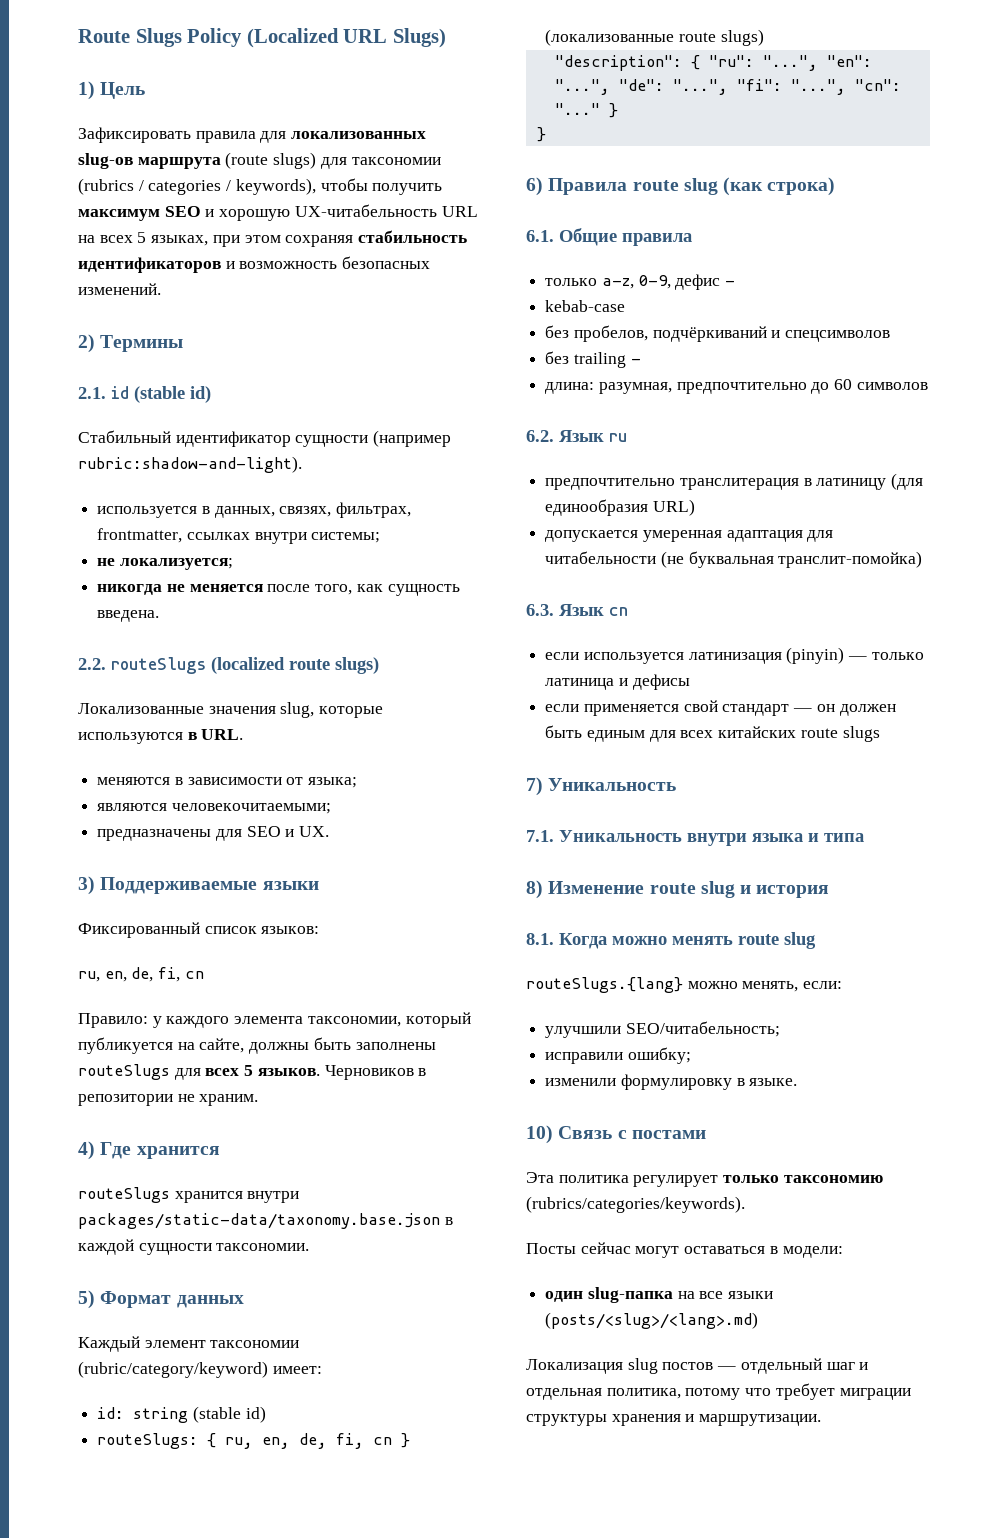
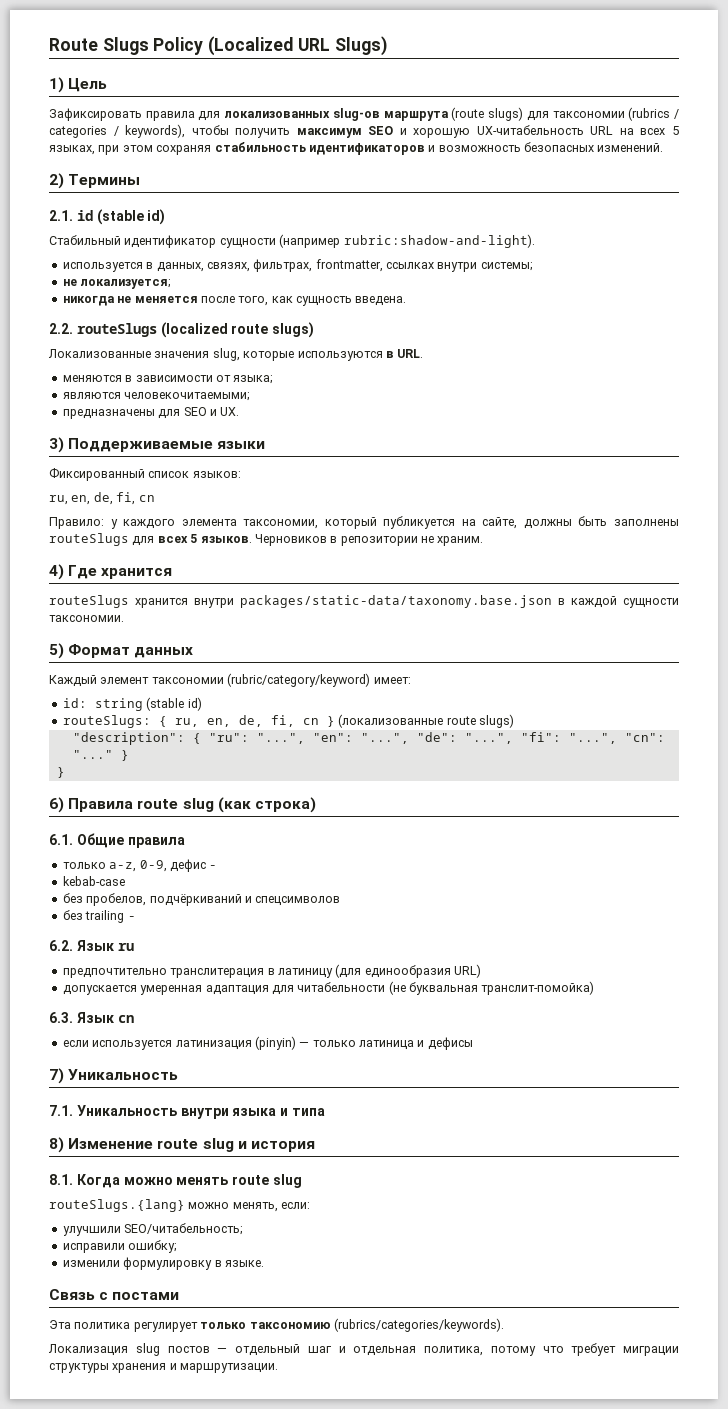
- длина: разумная, предпочтительно до 60 символов
- если применяется свой стандарт — он должен быть единым для всех китайских route slugs
- 10) Связь с постами
+ Связь с постами
- Посты сейчас могут оставаться в модели:
- один slug-папка на все языки (posts/<slug>/<lang>.md)

